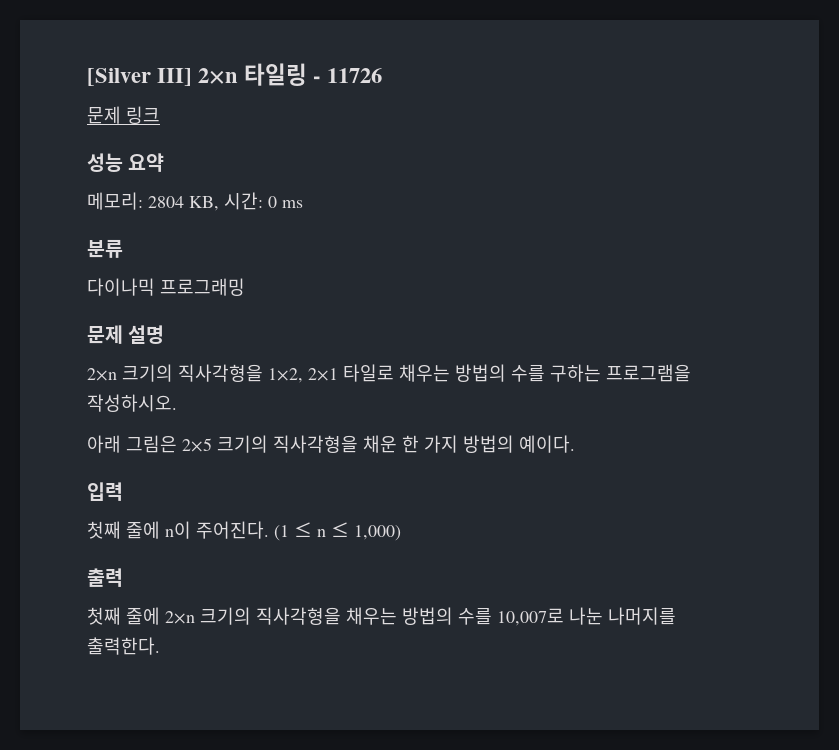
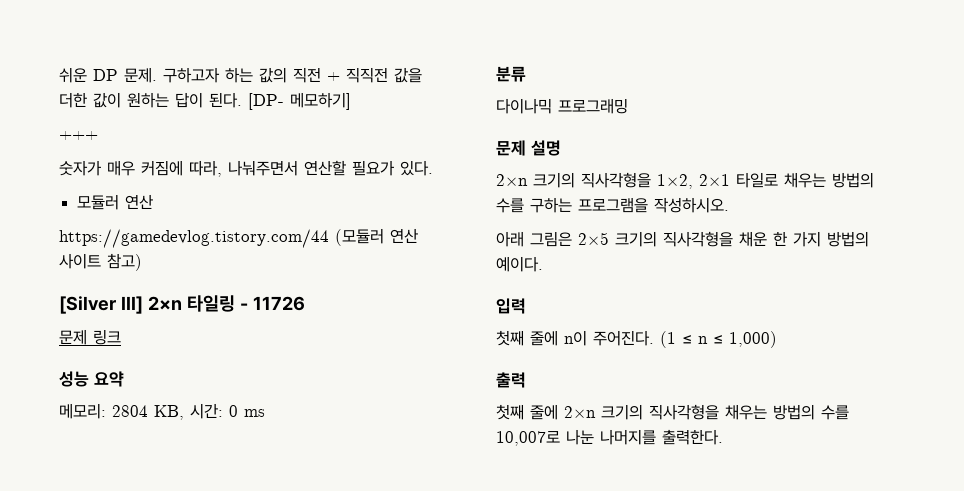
+ 쉬운 DP 문제. 구하고자 하는 값의 직전 + 직직전 값을 더한 값이 원하는 답이 된다. [DP- 메모하기]
+ +++
+ 숫자가 매우 커짐에 따라, 나눠주면서 연산할 필요가 있다.
+ 모듈러 연산
+ https://gamedevlog.tistory.com/44 (모듈러 연산 사이트 참고)

